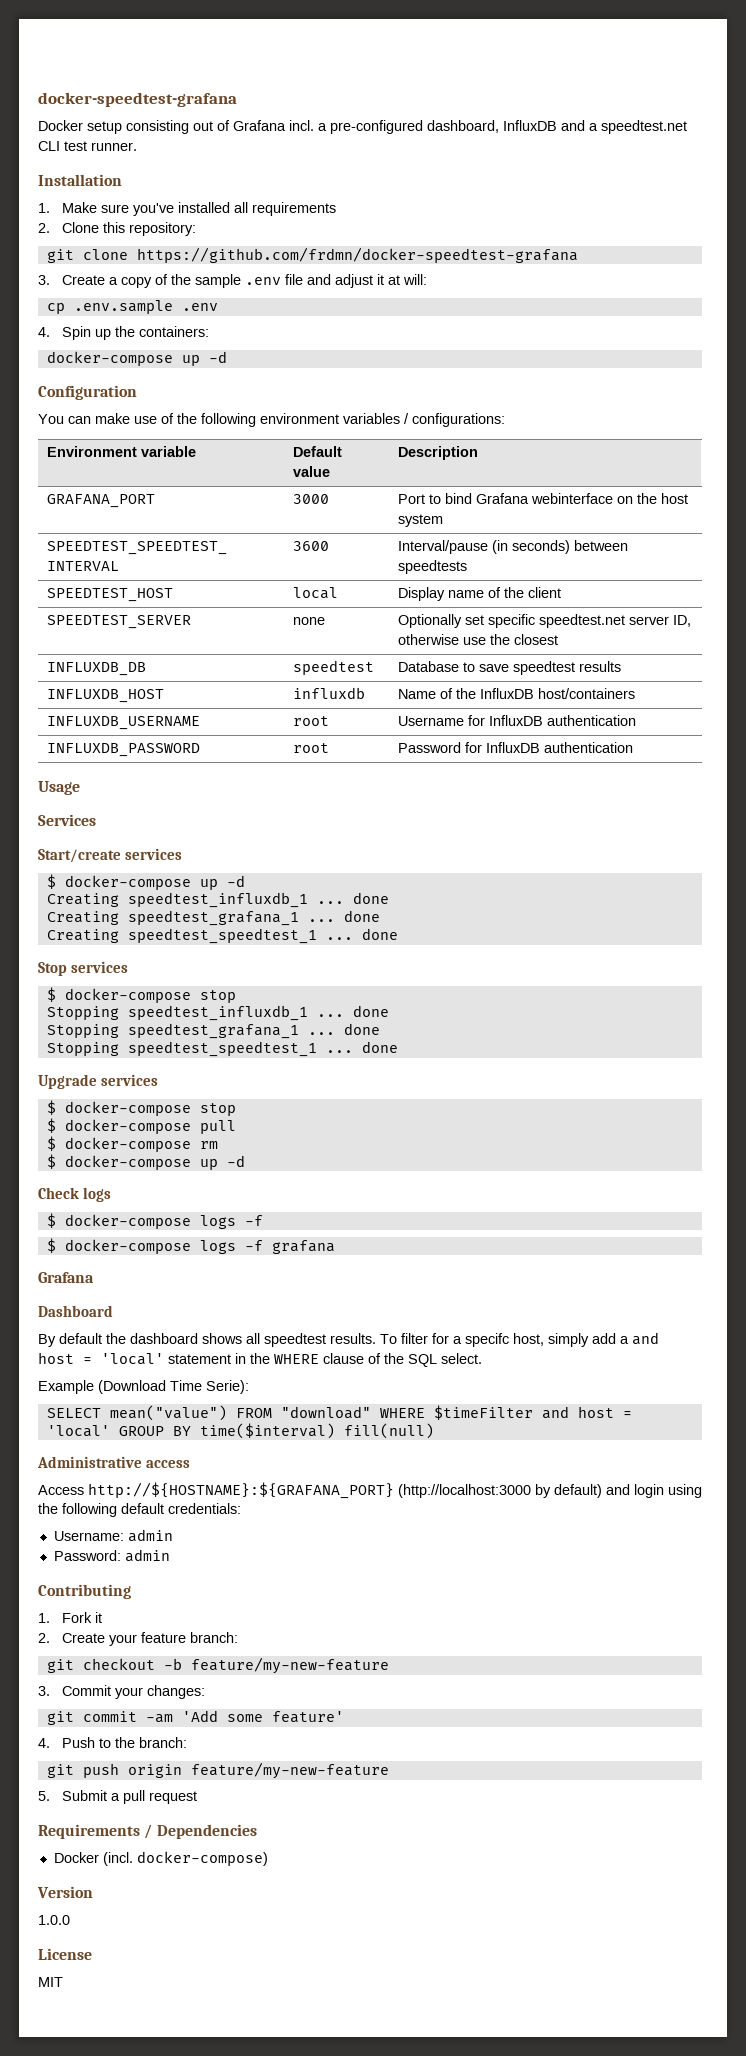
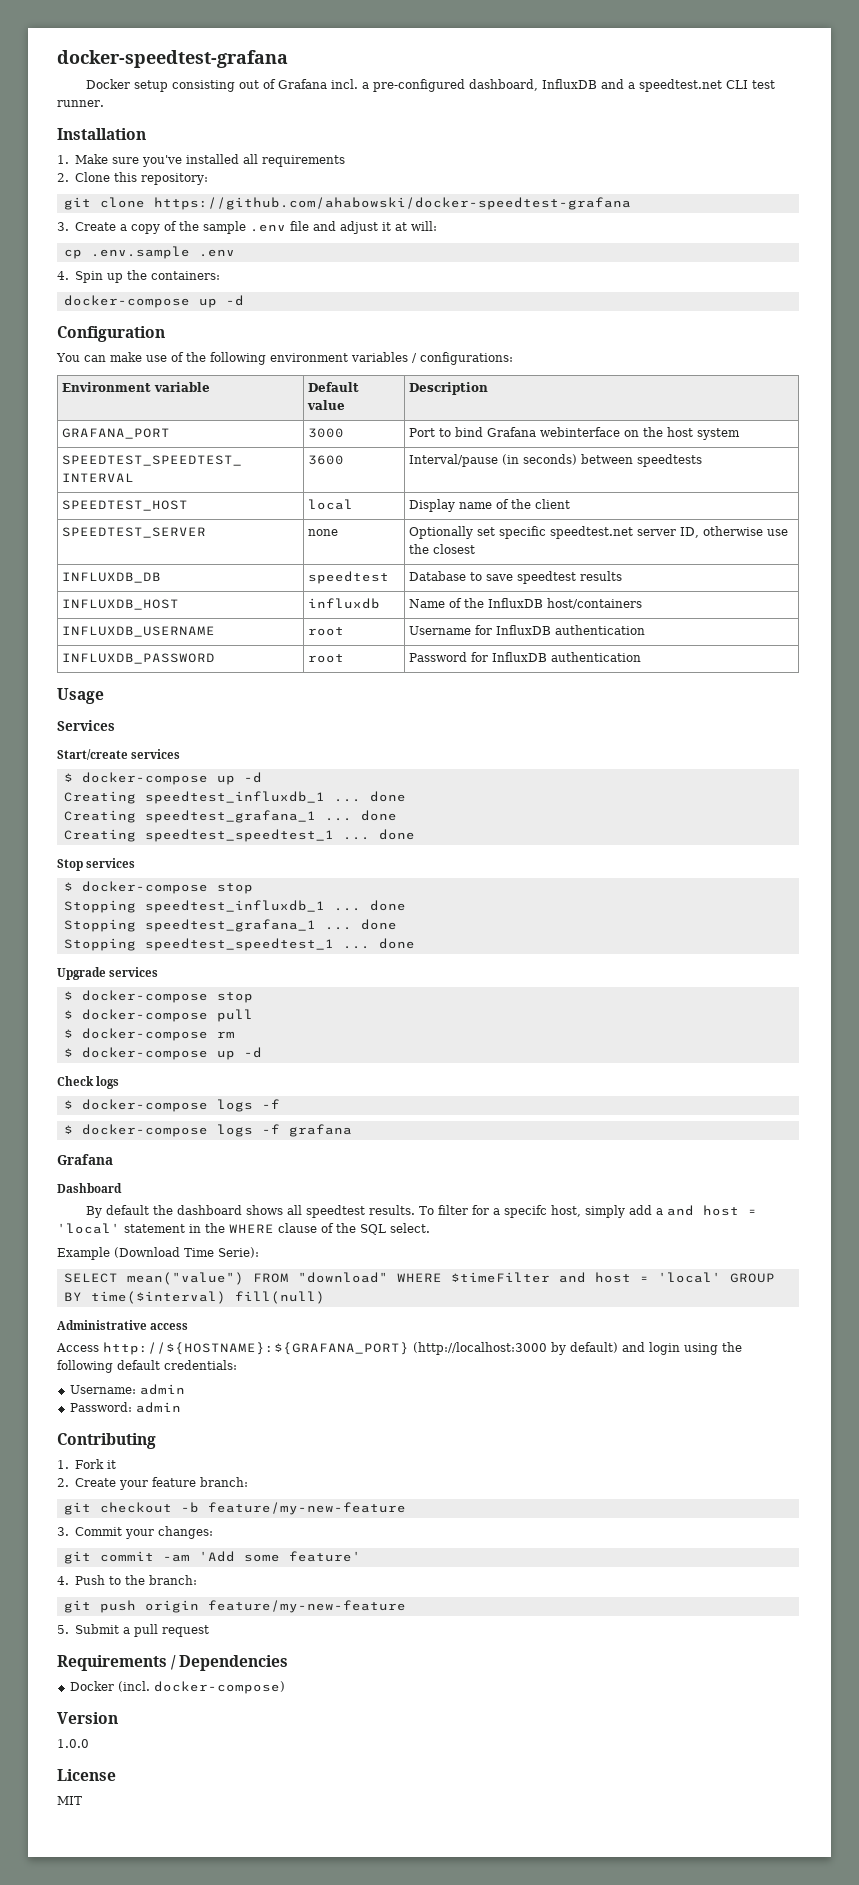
- git clone https://github.com/frdmn/docker-speedtest-grafana
+ git clone https://github.com/ahabowski/docker-speedtest-grafana

